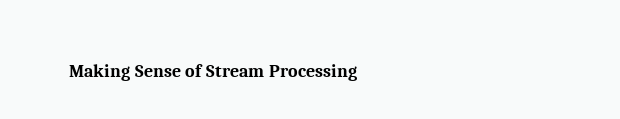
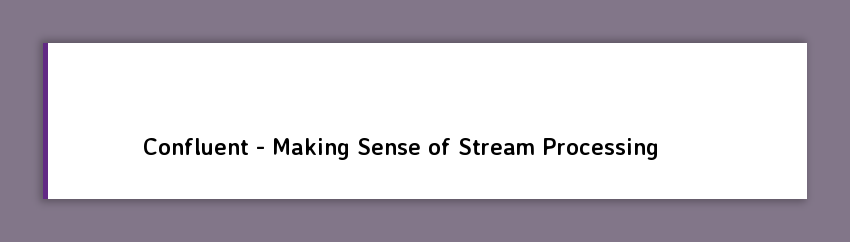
- Making Sense of Stream Processing
+ Confluent - Making Sense of Stream Processing

